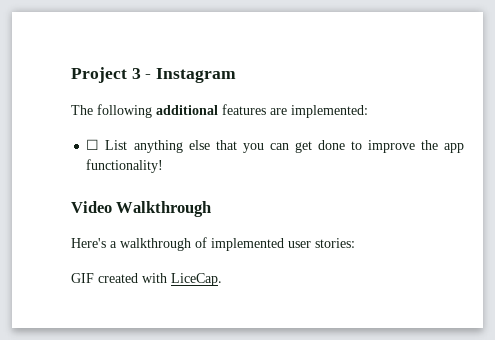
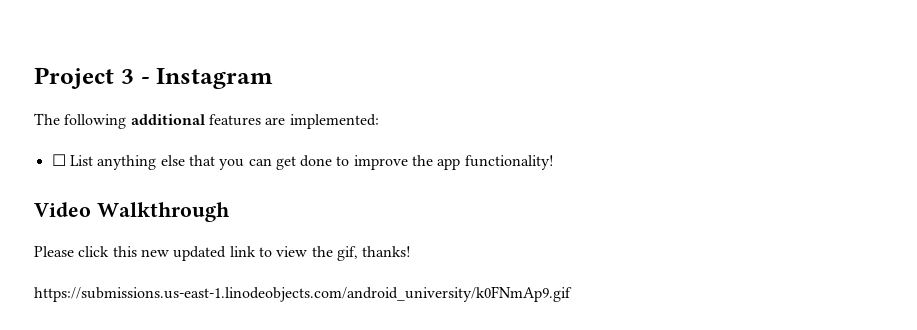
- Here's a walkthrough of implemented user stories:
- GIF created with LiceCap.
+ Please click this new updated link to view the gif, thanks!
+ https://submissions.us-east-1.linodeobjects.com/android_university/k0FNmAp9.gif

